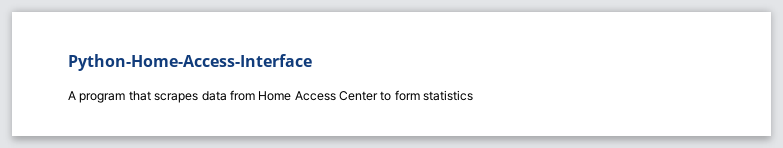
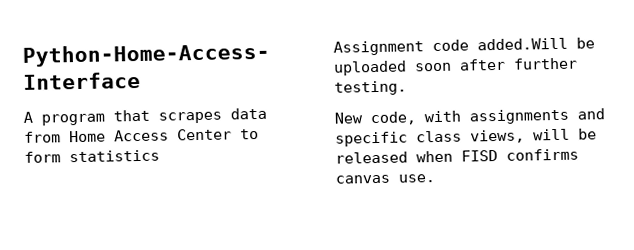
+ Assignment code added.Will be uploaded soon after further testing.
+ New code, with assignments and specific class views, will be released when FISD confirms canvas use.

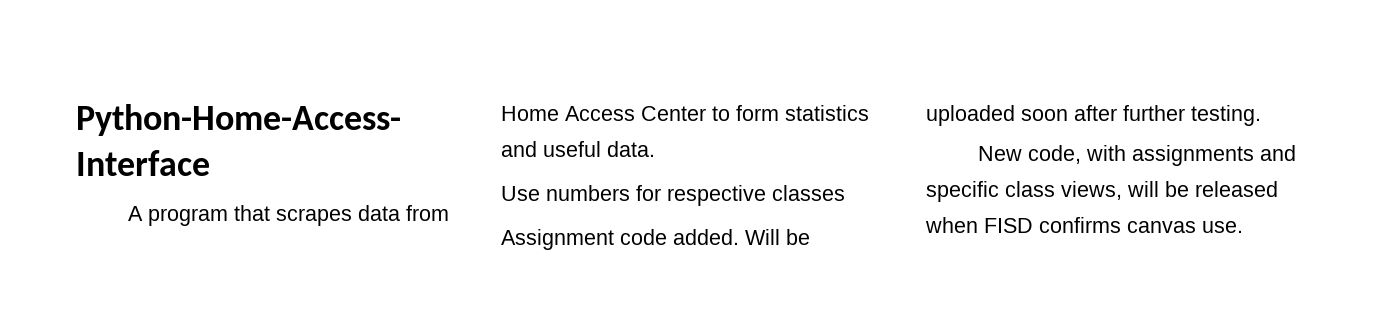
- A program that scrapes data from Home Access Center to form statistics
+ A program that scrapes data from Home Access Center to form statistics and useful data.
+ Use numbers for respective classes
- Assignment code added.Will be uploaded soon after further testing.
+ Assignment code added. Will be uploaded soon after further testing.

